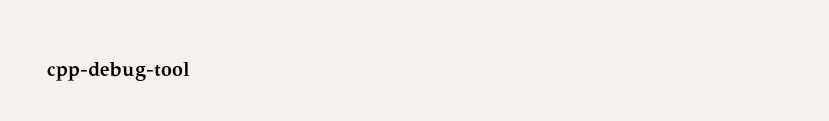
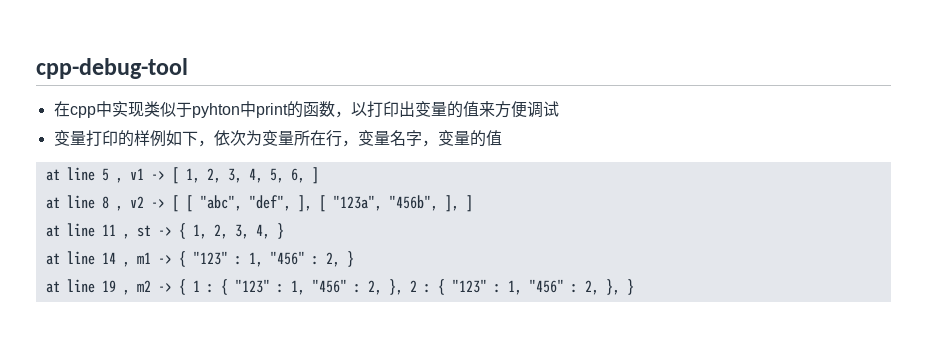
+ 在cpp中实现类似于pyhton中print的函数，以打印出变量的值来方便调试
+ 变量打印的样例如下，依次为变量所在行，变量名字，变量的值
+ at line 5 , v1 -> [ 1, 2, 3, 4, 5, 6, ]
+ at line 8 , v2 -> [ [ "abc", "def", ], [ "123a", "456b", ], ]
+ at line 11 , st -> { 1, 2, 3, 4, }
+ at line 14 , m1 -> { "123" : 1, "456" : 2, }
+ at line 19 , m2 -> { 1 : { "123" : 1, "456" : 2, }, 2 : { "123" : 1, "456" : 2, }, }

